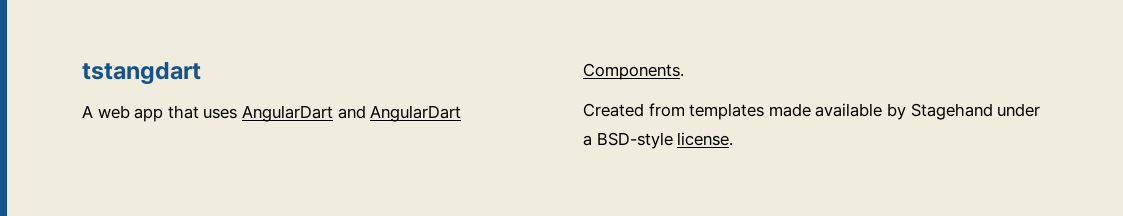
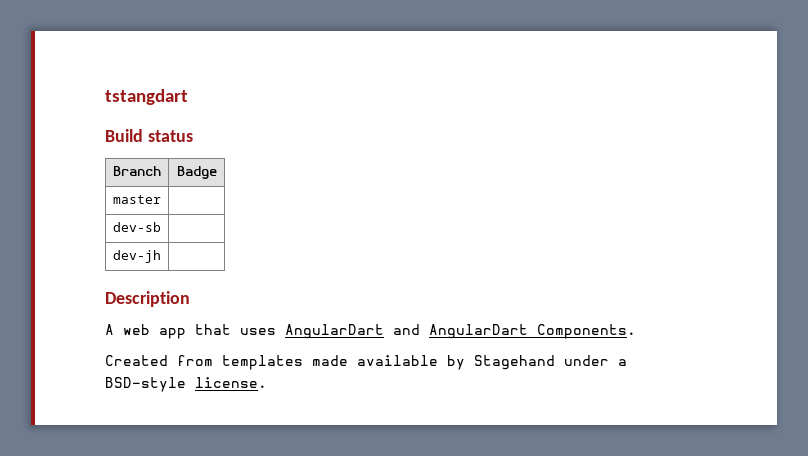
+ Build status
+ Branch | Badge
+ master |
+ dev-sb |
+ dev-jh |
+ Description

